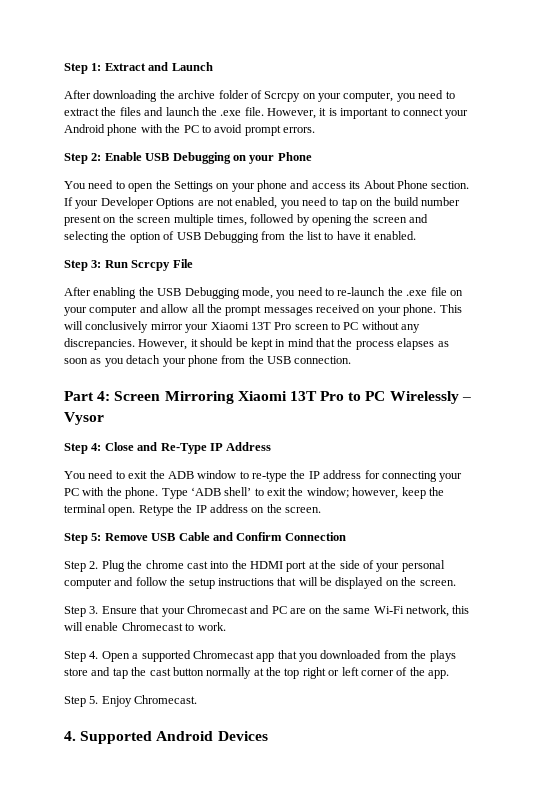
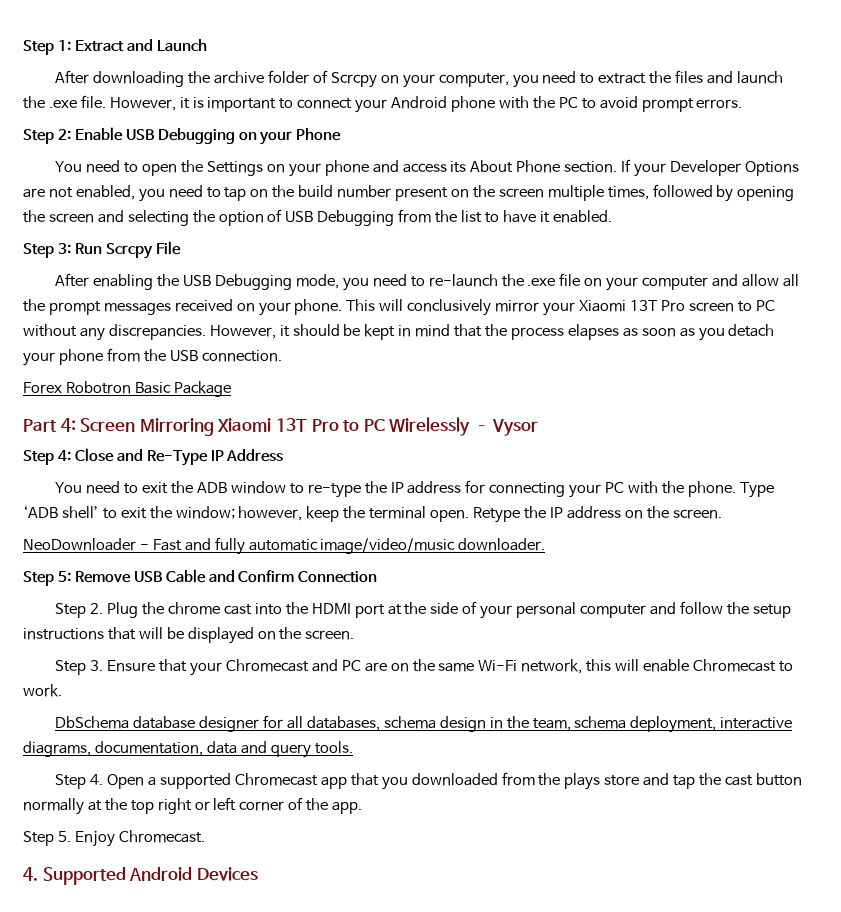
+ Forex Robotron Basic Package
+ NeoDownloader - Fast and fully automatic image/video/music downloader.
+ DbSchema database designer for all databases, schema design in the team, schema deployment, interactive diagrams, documentation, data and query tools.

